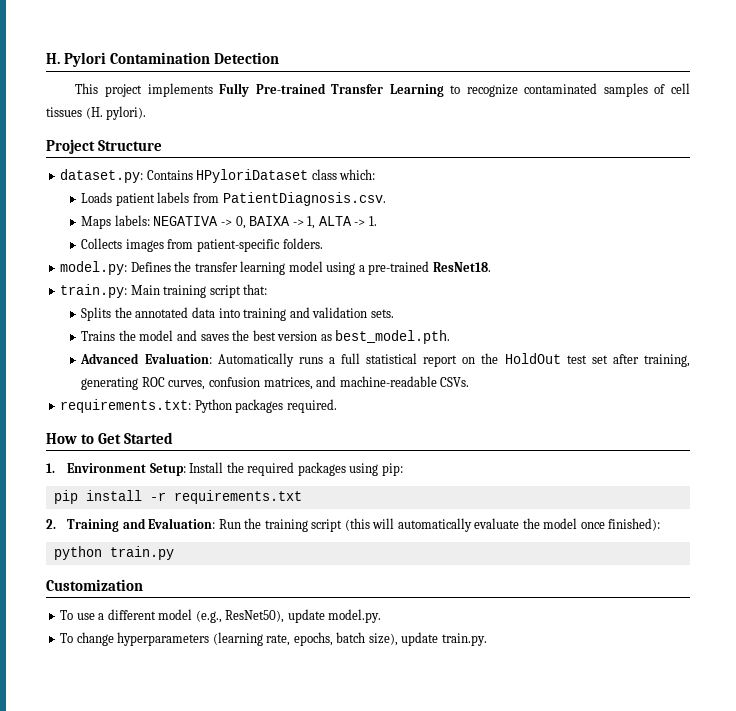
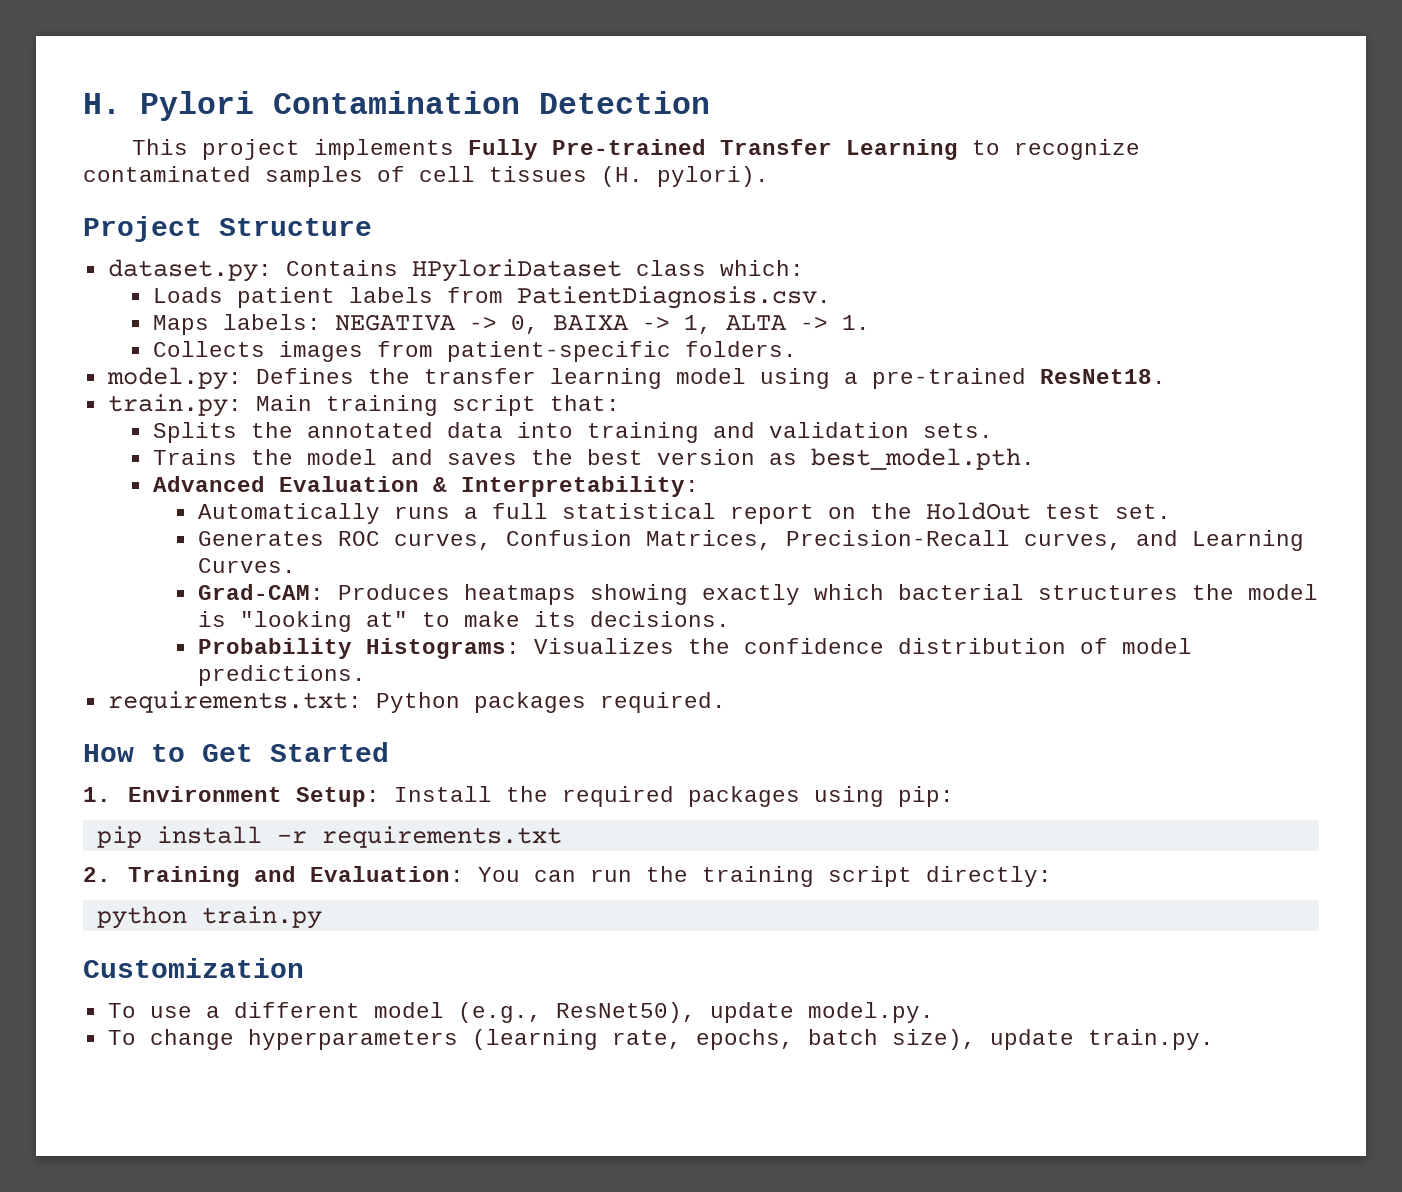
- Advanced Evaluation: Automatically runs a full statistical report on the HoldOut test set after training, generating ROC curves, confusion matrices, and machine-readable CSVs.
+ Advanced Evaluation & Interpretability:
+ Automatically runs a full statistical report on the HoldOut test set.
+ Generates ROC curves, Confusion Matrices, Precision-Recall curves, and Learning Curves.
+ Grad-CAM: Produces heatmaps showing exactly which bacterial structures the model is "looking at" to make its decisions.
+ Probability Histograms: Visualizes the confidence distribution of model predictions.
- 2. Training and Evaluation: Run the training script (this will automatically evaluate the model once finished):
+ 2. Training and Evaluation: You can run the training script directly:

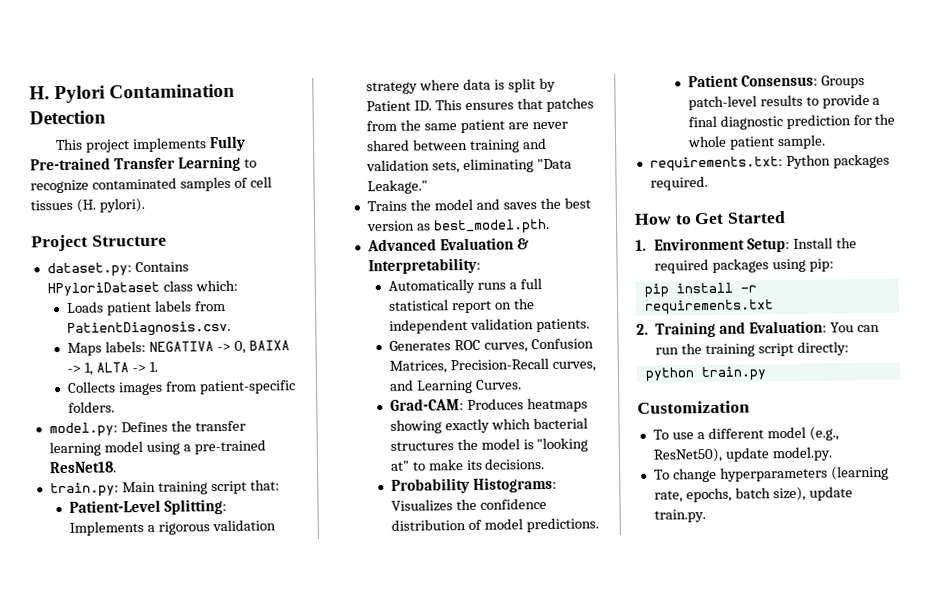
- Splits the annotated data into training and validation sets.
+ Patient-Level Splitting: Implements a rigorous validation strategy where data is split by Patient ID. This ensures that patches from the same patient are never shared between training and validation sets, eliminating "Data Leakage."
- Automatically runs a full statistical report on the HoldOut test set.
+ Automatically runs a full statistical report on the independent validation patients.
+ Patient Consensus: Groups patch-level results to provide a final diagnostic prediction for the whole patient sample.

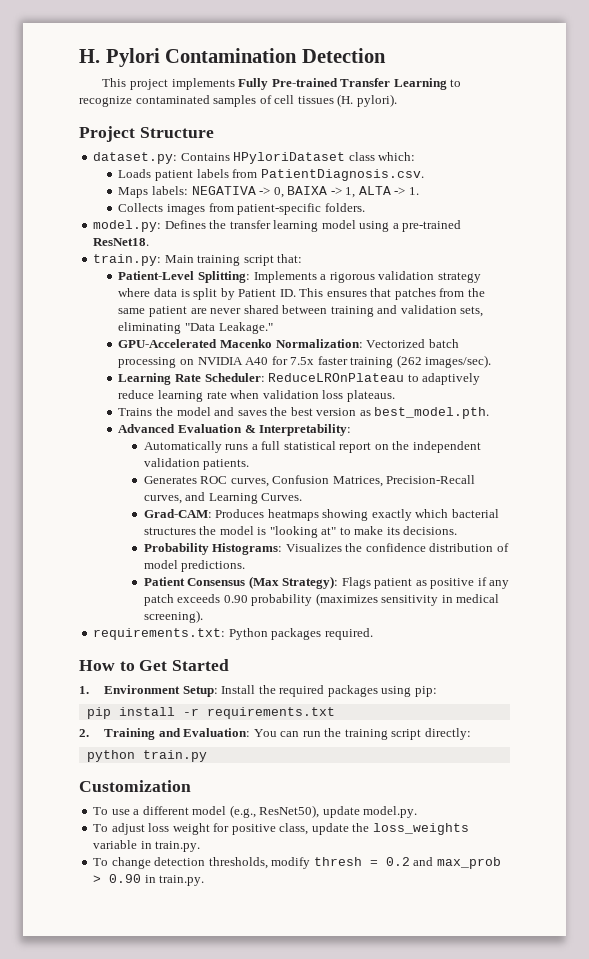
+ GPU-Accelerated Macenko Normalization: Vectorized batch processing on NVIDIA A40 for 7.5x faster training (262 images/sec).
+ Learning Rate Scheduler: ReduceLROnPlateau to adaptively reduce learning rate when validation loss plateaus.
- Patient Consensus: Groups patch-level results to provide a final diagnostic prediction for the whole patient sample.
+ Patient Consensus (Max Strategy): Flags patient as positive if any patch exceeds 0.90 probability (maximizes sensitivity in medical screening).
- To change hyperparameters (learning rate, epochs, batch size), update train.py.
+ To adjust loss weight for positive class, update the loss_weights variable in train.py.
+ To change detection thresholds, modify thresh = 0.2 and max_prob > 0.90 in train.py.

